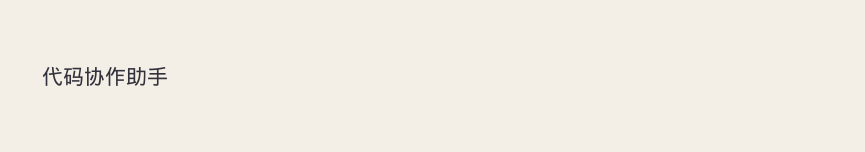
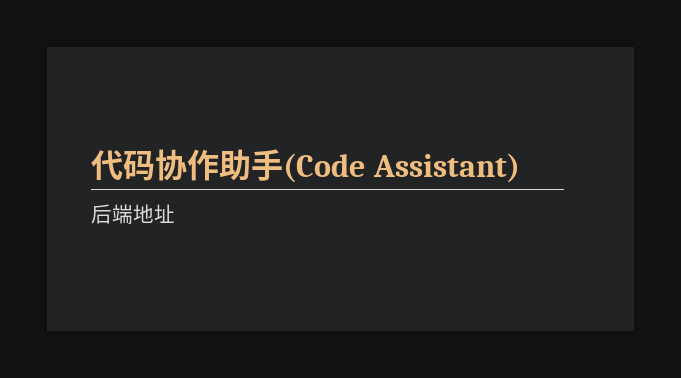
- 代码协作助手
+ 代码协作助手(Code Assistant)
+ 后端地址

